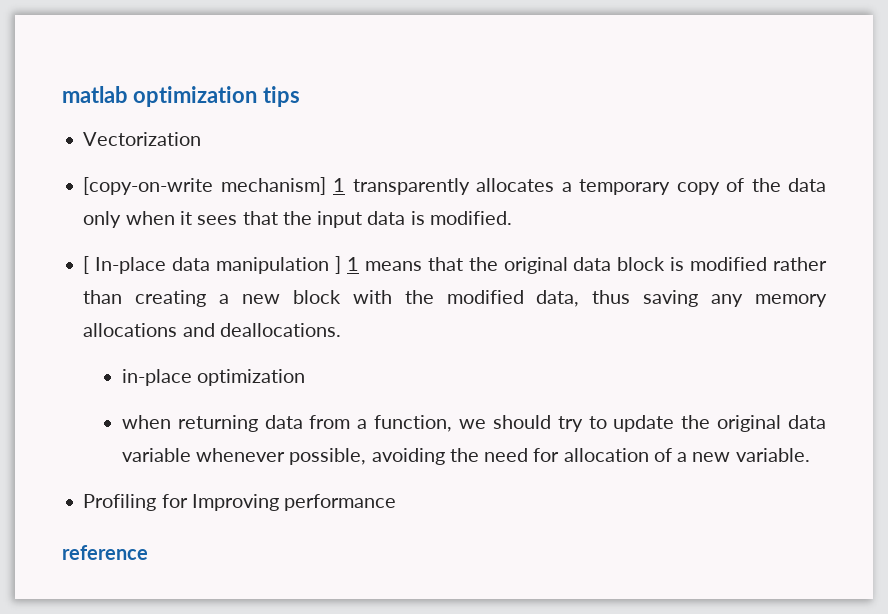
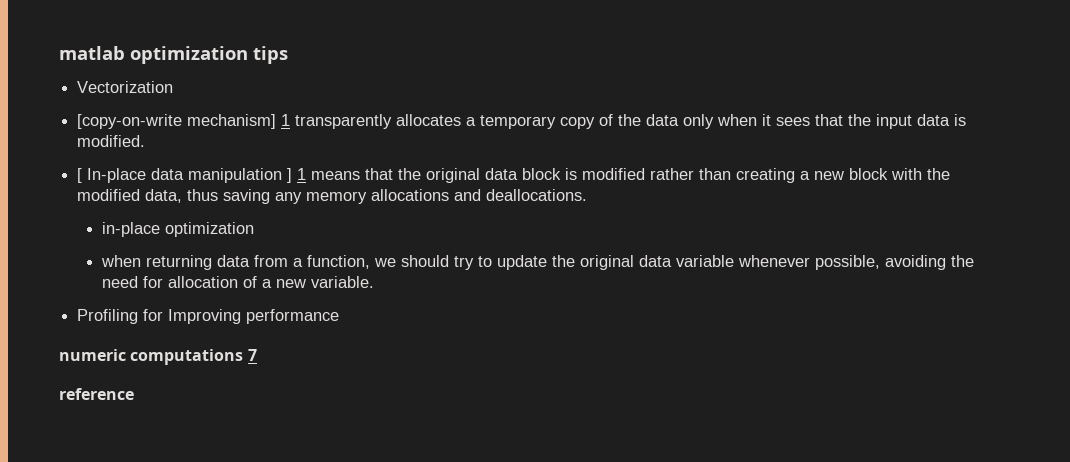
+ numeric computations 7

